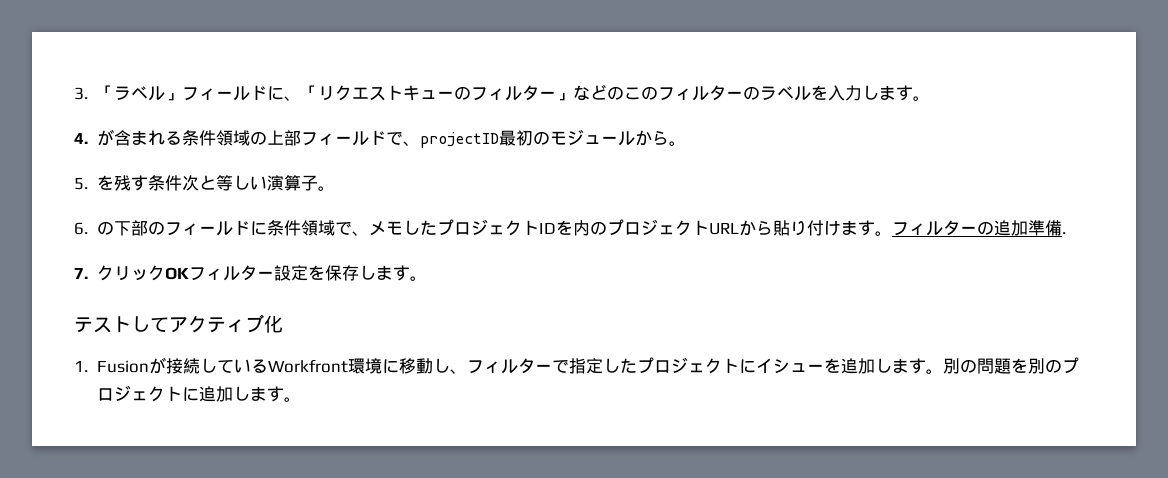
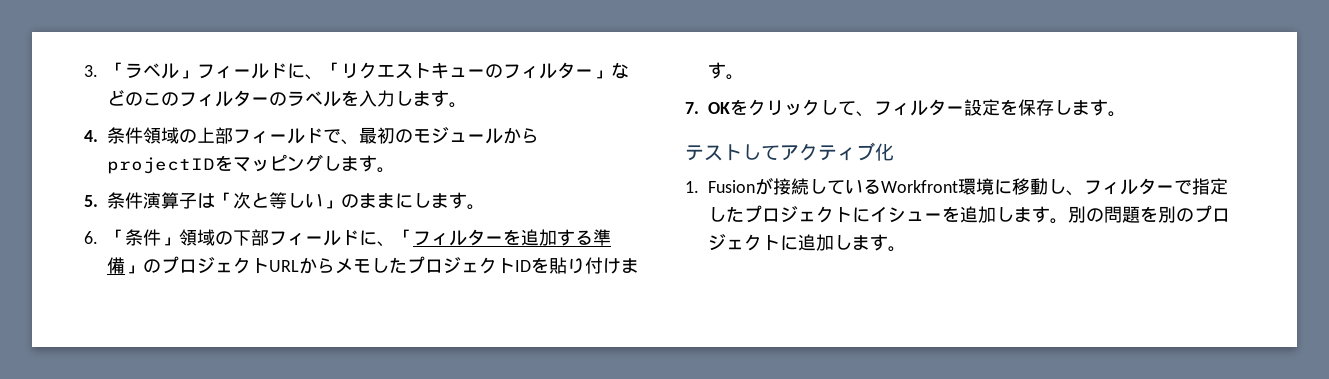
- 4.が含まれる条件領域の上部フィールドで、projectID最初のモジュールから。
- 5.を残す条件次と等しい演算子。
- 6.の下部のフィールドに条件領域で、メモしたプロジェクトIDを内のプロジェクトURLから貼り付けます。フィルターの追加準備.
+ 4.条件領域の上部フィールドで、最初のモジュールからprojectIDをマッピングします。
+ 5.条件演算子は「次と等しい」のままにします。
+ 6.「条件」領域の下部フィールドに、「フィルターを追加する準備」のプロジェクトURLからメモしたプロジェクトIDを貼り付けます。
- 7.クリックOKフィルター設定を保存します。
+ 7. OKをクリックして、フィルター設定を保存します。

